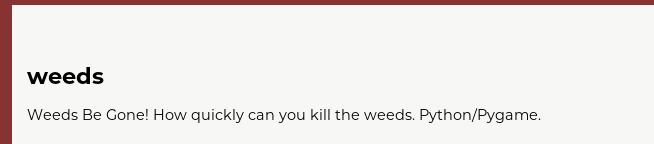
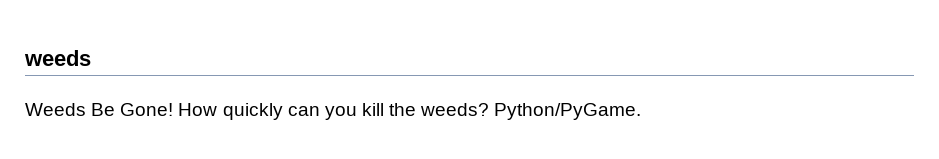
- How quickly can you kill the weeds. Python/Pygame.
+ How quickly can you kill the weeds? Python/PyGame.

